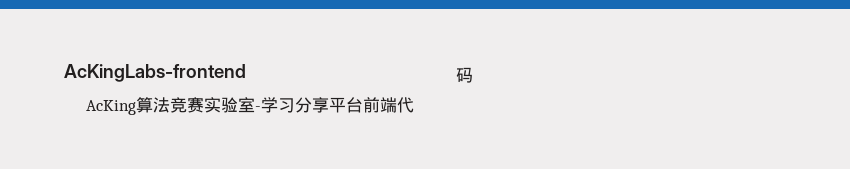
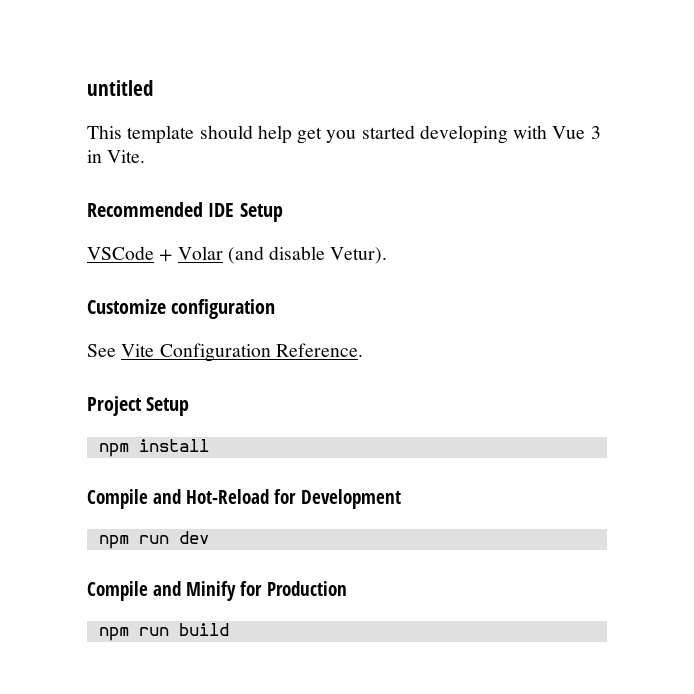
- AcKingLabs-frontend
- AcKing算法竞赛实验室-学习分享平台前端代码
+ untitled
+ This template should help get you started developing with Vue 3 in Vite.
+ Recommended IDE Setup
+ VSCode + Volar (and disable Vetur).
+ Customize configuration
+ See Vite Configuration Reference.
+ Project Setup
+ npm install
+ Compile and Hot-Reload for Development
+ npm run dev
+ Compile and Minify for Production
+ npm run build

